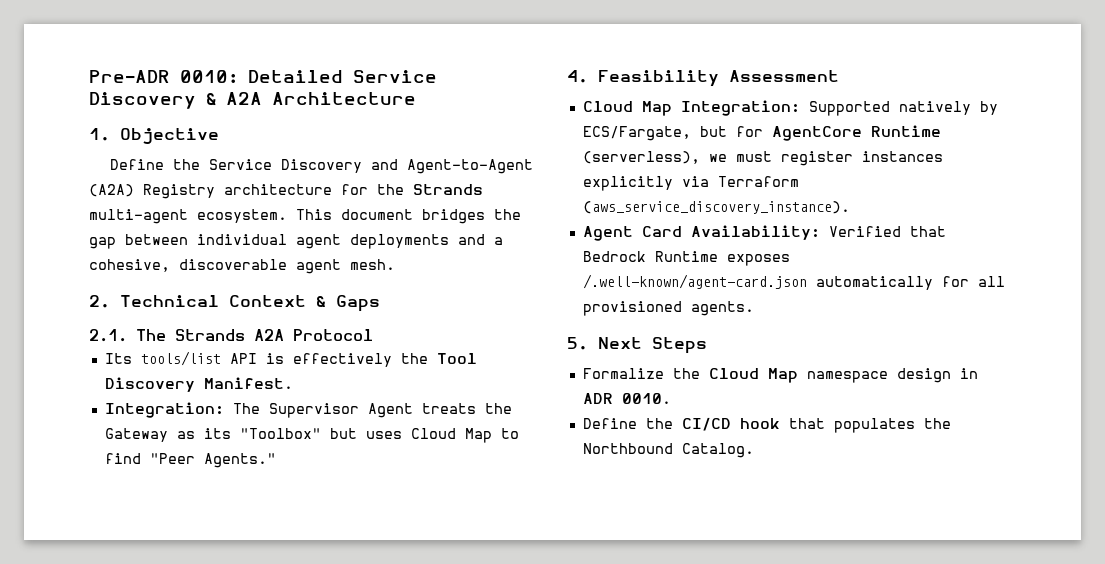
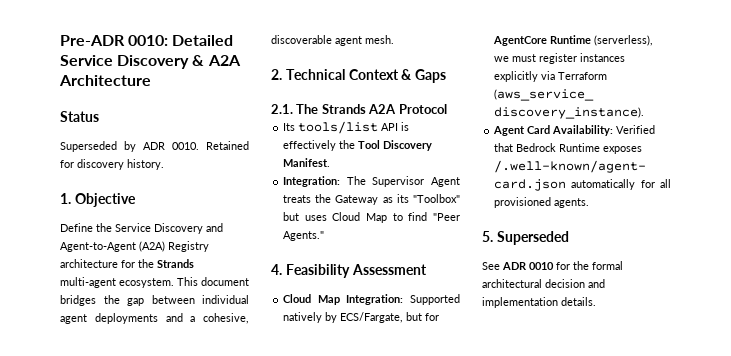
+ Status
+ Superseded by ADR 0010. Retained for discovery history.
- 5. Next Steps
- Formalize the Cloud Map namespace design in ADR 0010.
- Define the CI/CD hook that populates the Northbound Catalog.
+ 5. Superseded
+ See ADR 0010 for the formal architectural decision and implementation details.

